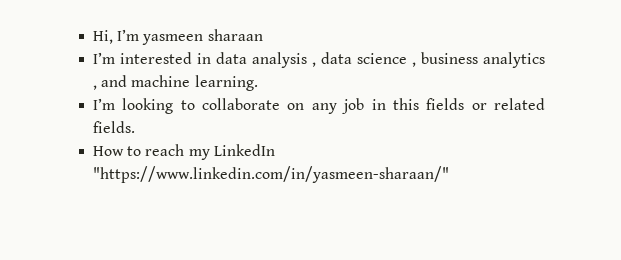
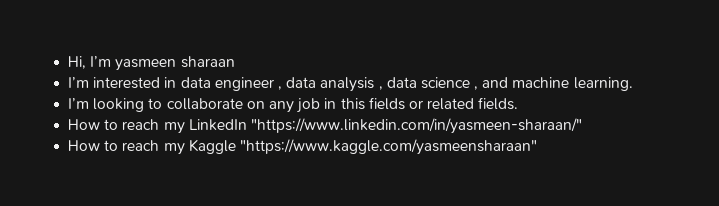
- I’m interested in data analysis , data science , business analytics , and machine learning.
+ I’m interested in data engineer , data analysis , data science , and machine learning.
+ How to reach my Kaggle "https://www.kaggle.com/yasmeensharaan"

